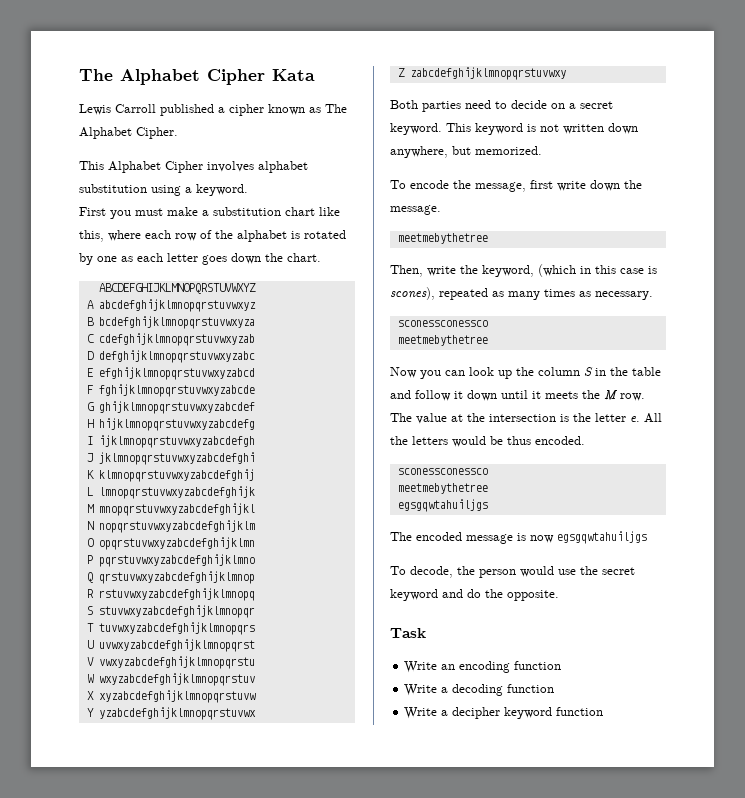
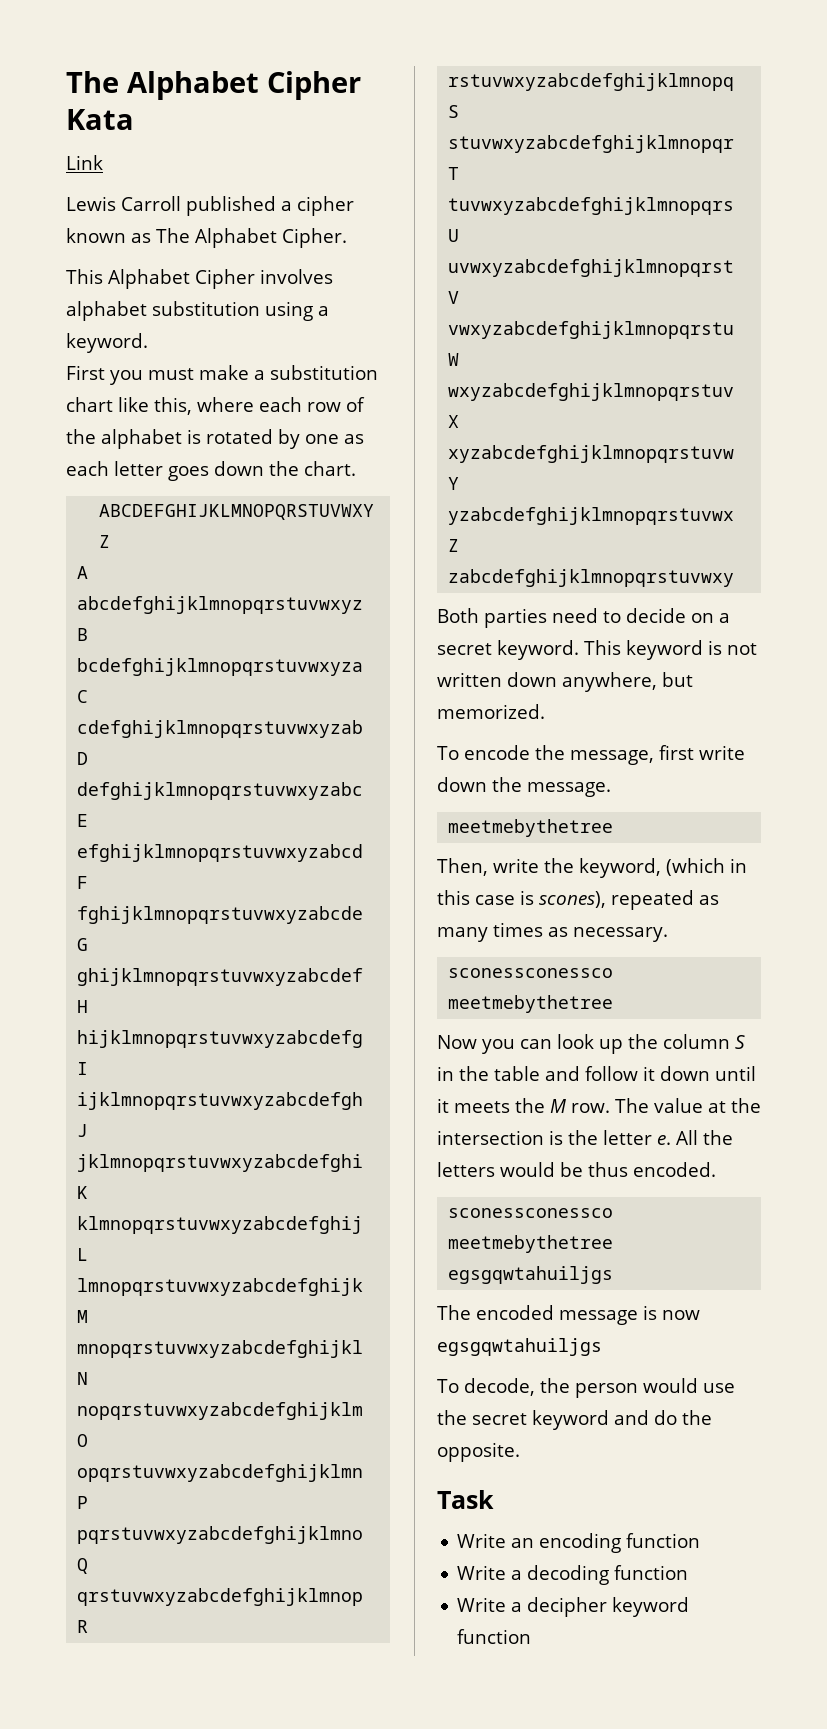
+ Link

